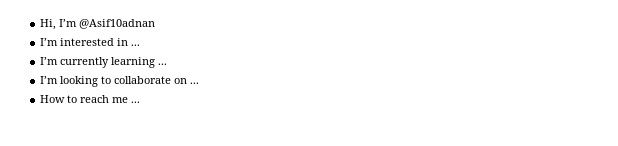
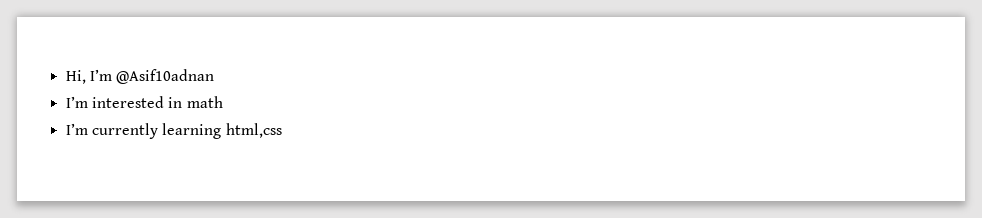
- I’m interested in ...
+ I’m interested in math
- I’m currently learning ...
- I’m looking to collaborate on ...
- How to reach me ...
+ I’m currently learning html,css

